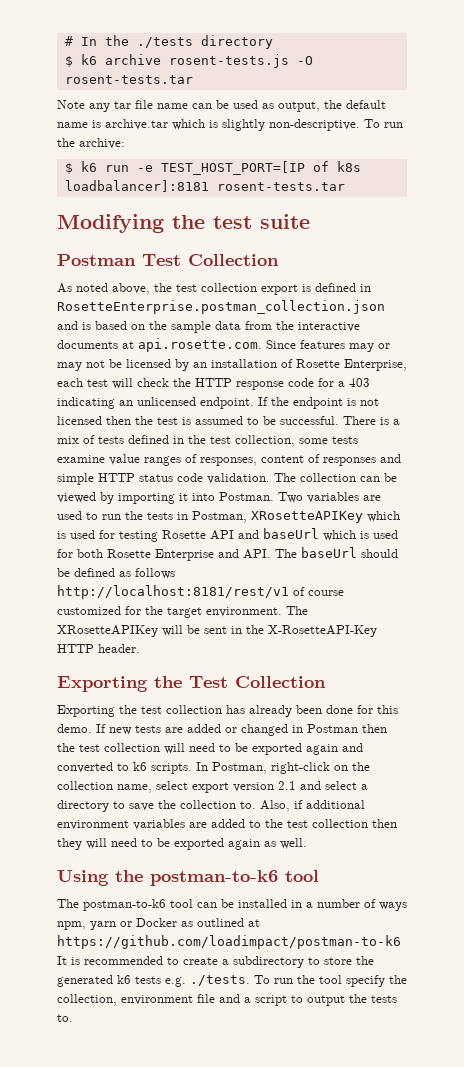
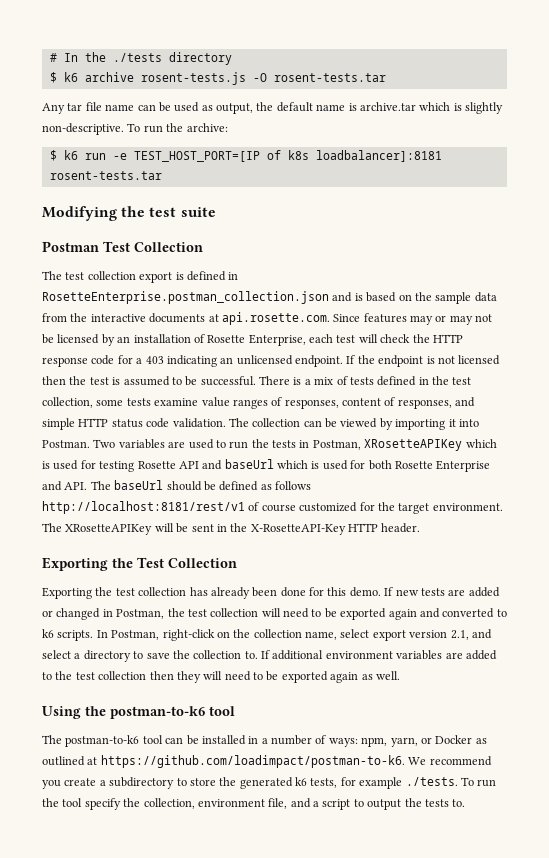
- Note any tar file name can be used as output, the default name is archive.tar which is slightly non-descriptive.
+ Any tar file name can be used as output, the default name is archive.tar which is slightly non-descriptive.
- As noted above, the test collection export is defined in RosetteEnterprise.postman_collection.json and is based on the sample data from the interactive documents at api.rosette.com. Since features may or may not be licensed by an installation of Rosette Enterprise, each test will check the HTTP response code for a 403 indicating an unlicensed endpoint.
+ The test collection export is defined in RosetteEnterprise.postman_collection.json and is based on the sample data from the interactive documents at api.rosette.com. Since features may or may not be licensed by an installation of Rosette Enterprise, each test will check the HTTP response code for a 403 indicating an unlicensed endpoint.
- There is a mix of tests defined in the test collection, some tests examine value ranges of responses, content of responses and simple HTTP status code validation.
+ There is a mix of tests defined in the test collection, some tests examine value ranges of responses, content of responses, and simple HTTP status code validation.
- If new tests are added or changed in Postman then the test collection will need to be exported again and converted to k6 scripts.
+ If new tests are added or changed in Postman, the test collection will need to be exported again and converted to k6 scripts.
- In Postman, right-click on the collection name, select export version 2.1 and select a directory to save the collection to.
+ In Postman, right-click on the collection name, select export version 2.1, and select a directory to save the collection to.
- Also, if additional environment variables are added to the test collection then they will need to be exported again as well.
+ If additional environment variables are added to the test collection then they will need to be exported again as well.
- The postman-to-k6 tool can be installed in a number of ways npm, yarn or Docker as outlined at https://github.com/loadimpact/postman-to-k6 It is recommended to create a subdirectory to store the generated k6 tests e.g. ./tests. To run the tool specify the collection, environment file and a script to output the tests to.
+ The postman-to-k6 tool can be installed in a number of ways: npm, yarn, or Docker as outlined at https://github.com/loadimpact/postman-to-k6. We recommend you create a subdirectory to store the generated k6 tests, for example ./tests. To run the tool specify the collection, environment file, and a script to output the tests to.

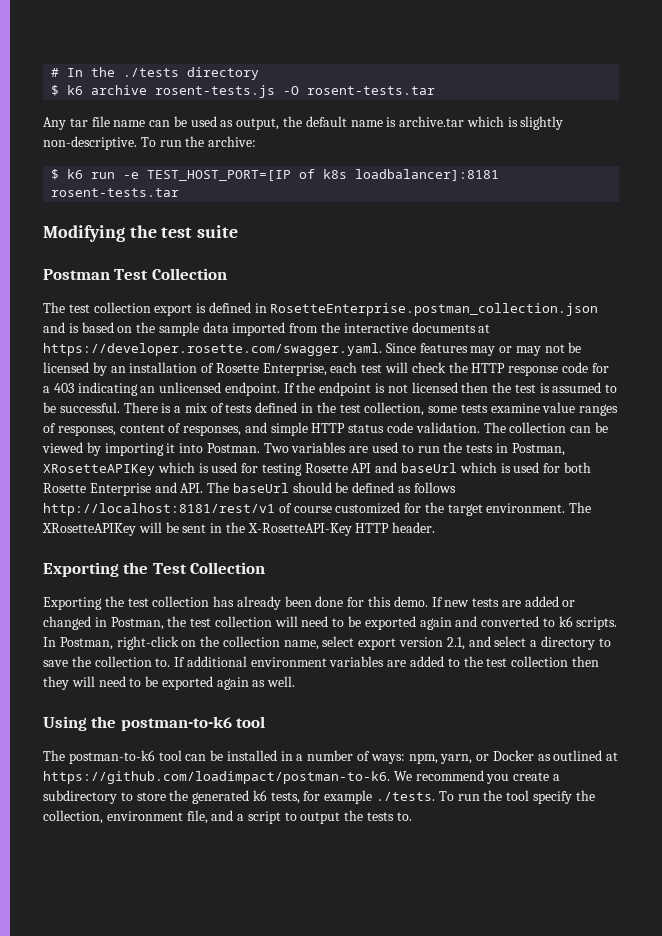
- The test collection export is defined in RosetteEnterprise.postman_collection.json and is based on the sample data from the interactive documents at api.rosette.com. Since features may or may not be licensed by an installation of Rosette Enterprise, each test will check the HTTP response code for a 403 indicating an unlicensed endpoint.
+ The test collection export is defined in RosetteEnterprise.postman_collection.json and is based on the sample data imported from the interactive documents at https://developer.rosette.com/swagger.yaml. Since features may or may not be licensed by an installation of Rosette Enterprise, each test will check the HTTP response code for a 403 indicating an unlicensed endpoint.

